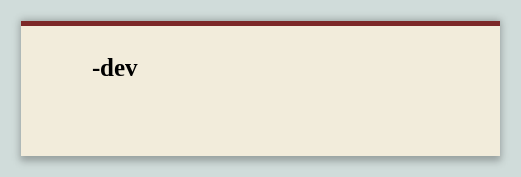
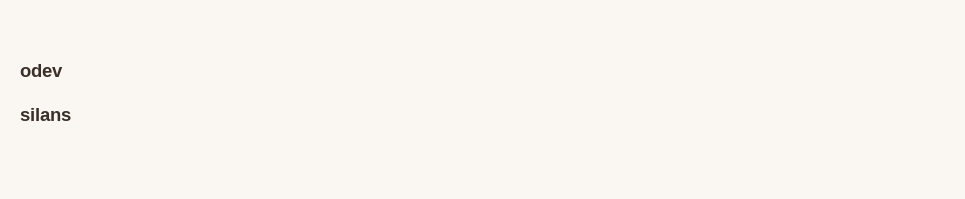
- -dev
+ odev
+ silans

